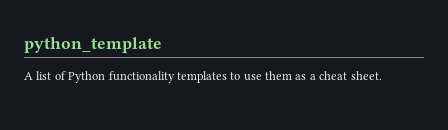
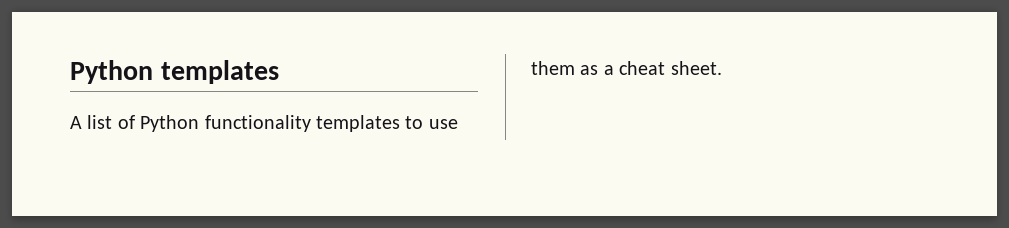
- python_template
+ Python templates

